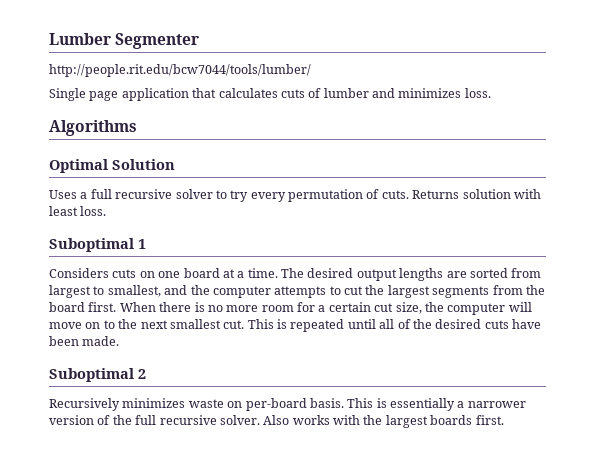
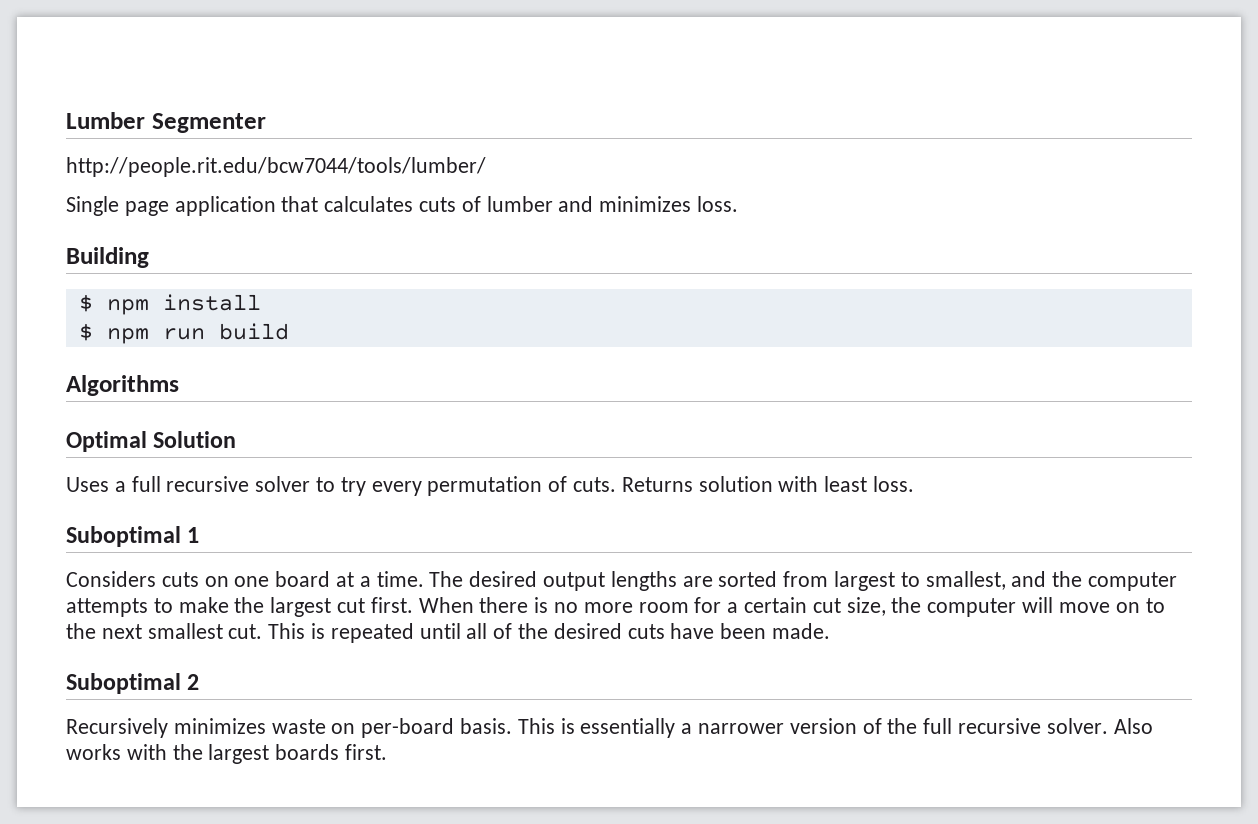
+ Building
+ $ npm install
+ $ npm run build
- The desired output lengths are sorted from largest to smallest, and the computer attempts to cut the largest segments from the board first.
+ The desired output lengths are sorted from largest to smallest, and the computer attempts to make the largest cut first.

